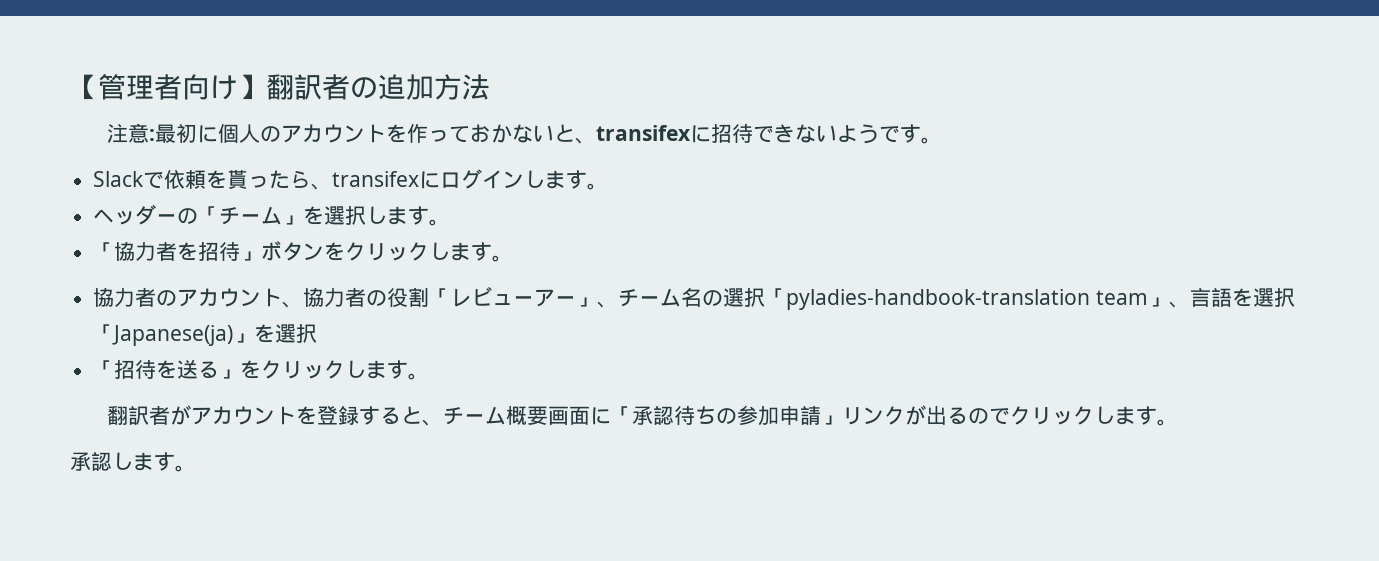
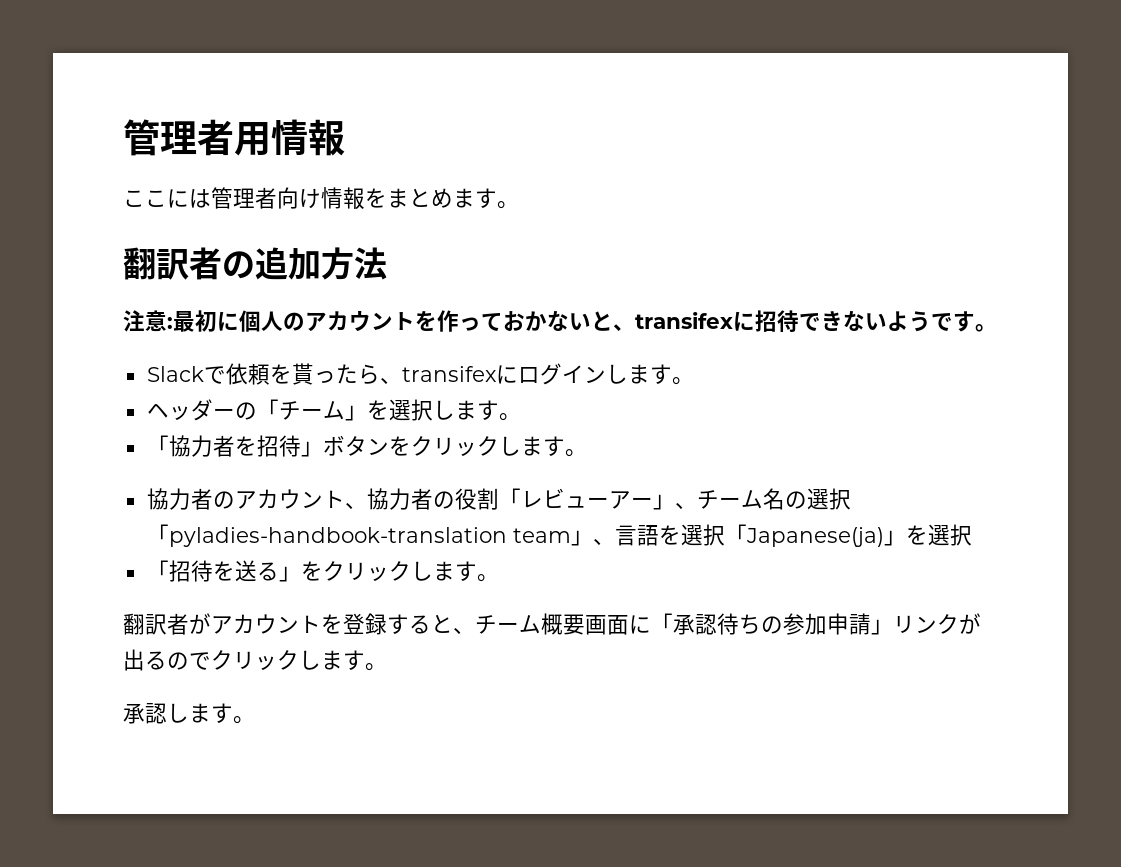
- 【管理者向け】翻訳者の追加方法
+ 管理者用情報
+ ここには管理者向け情報をまとめます。
+ 翻訳者の追加方法

